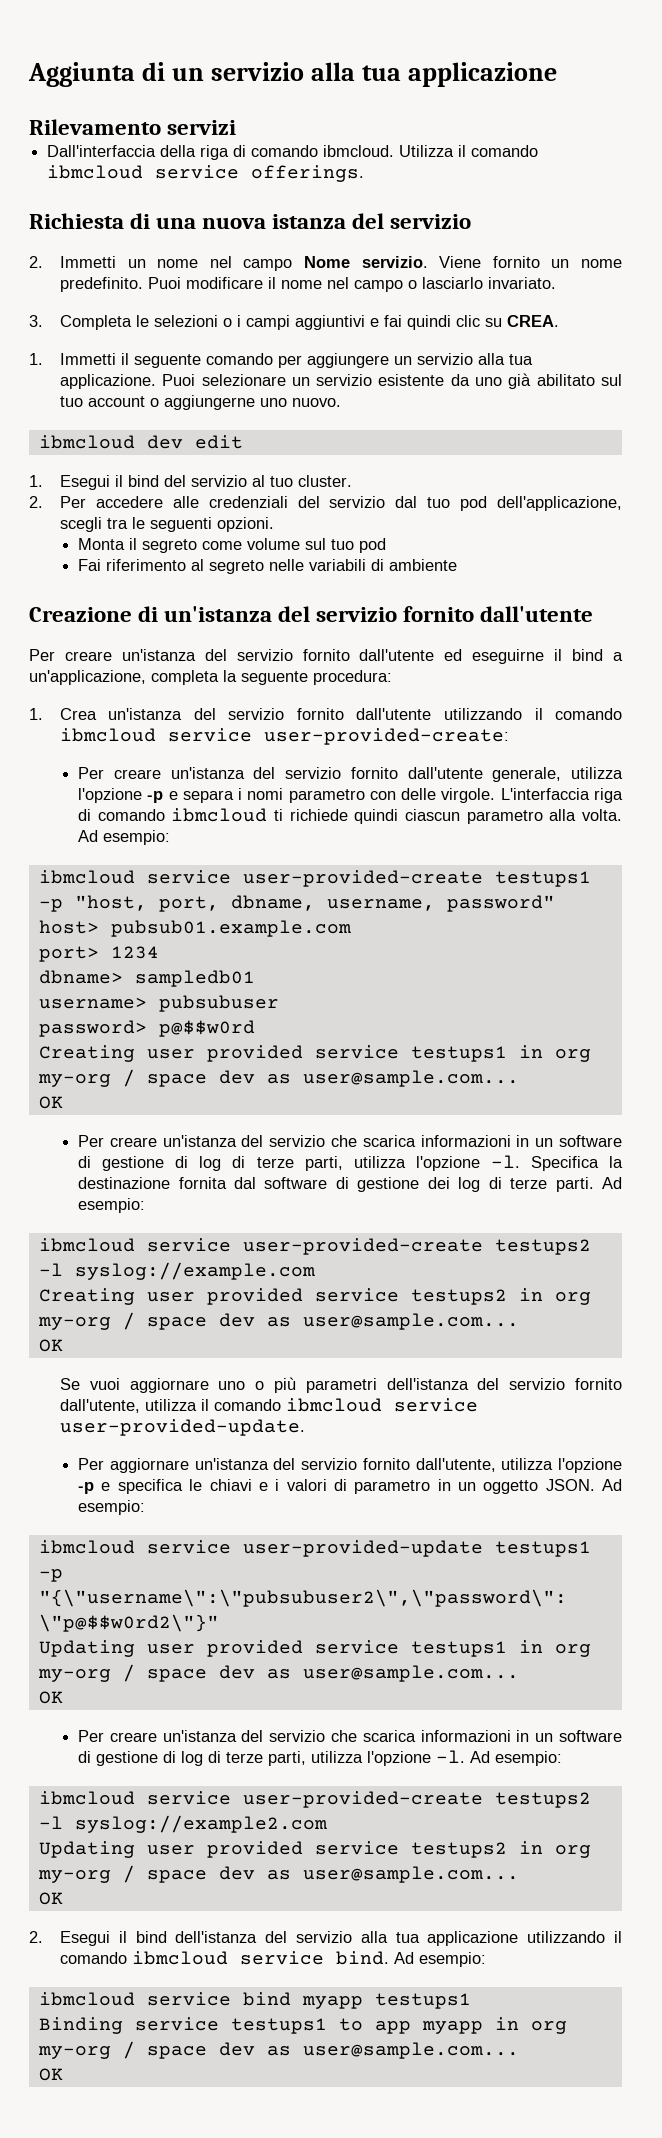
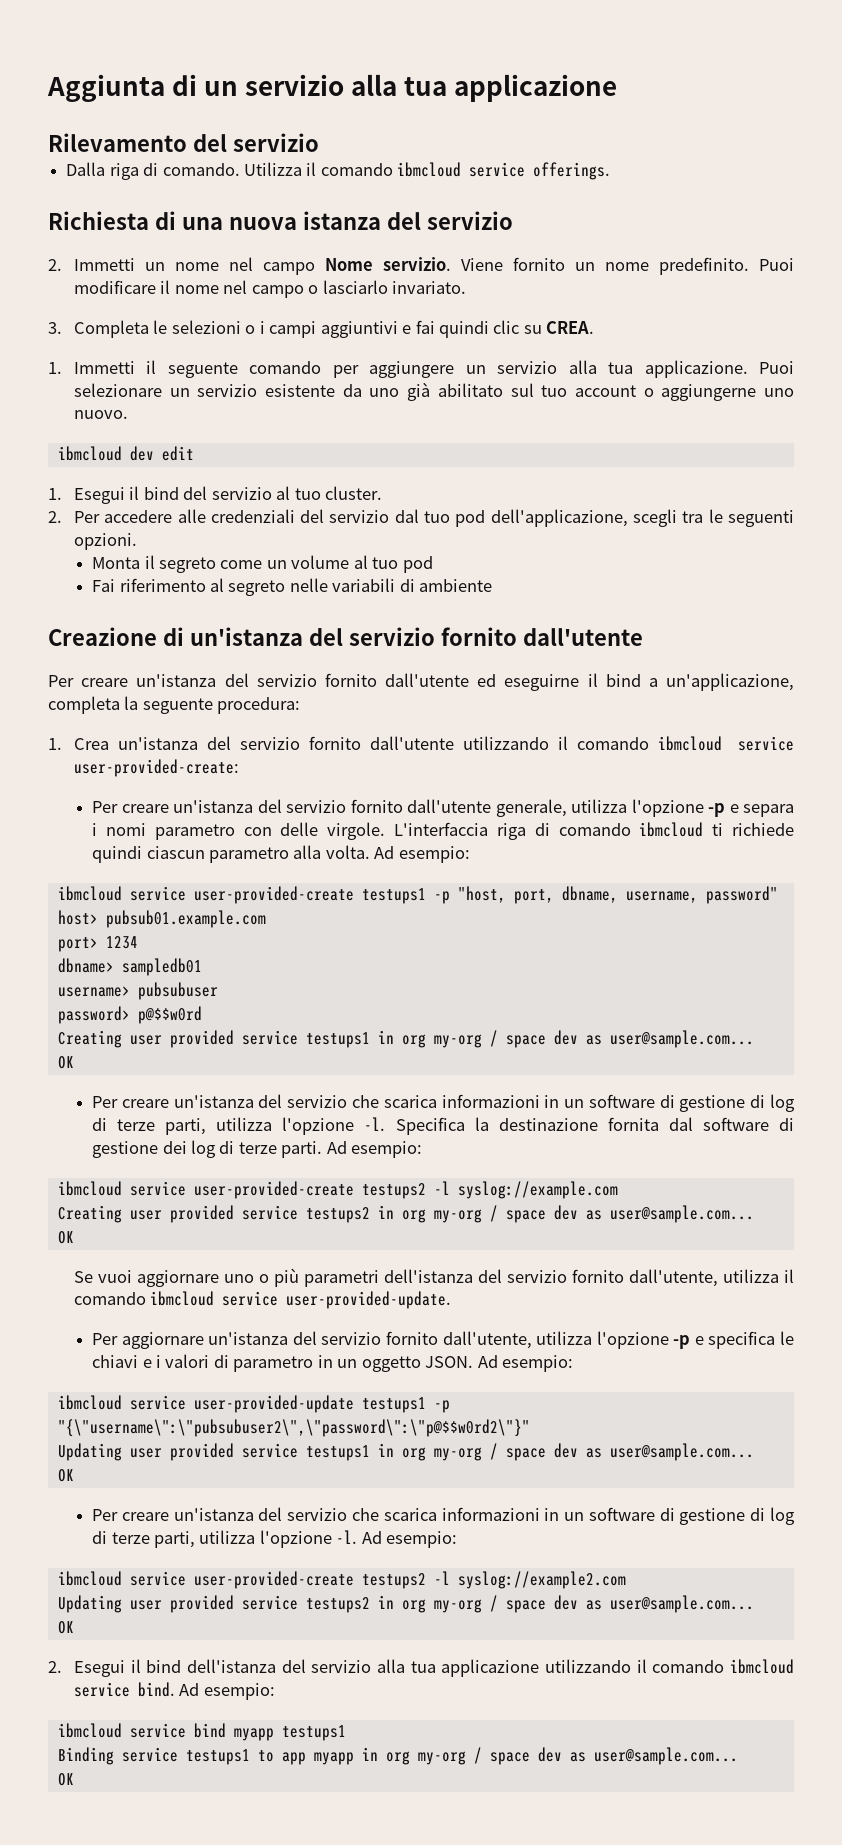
- Rilevamento servizi
- Dall'interfaccia della riga di comando ibmcloud.
+ Rilevamento del servizio
+ Dalla riga di comando.
- Monta il segreto come volume sul tuo pod
+ Monta il segreto come un volume al tuo pod

